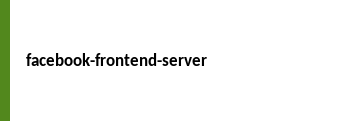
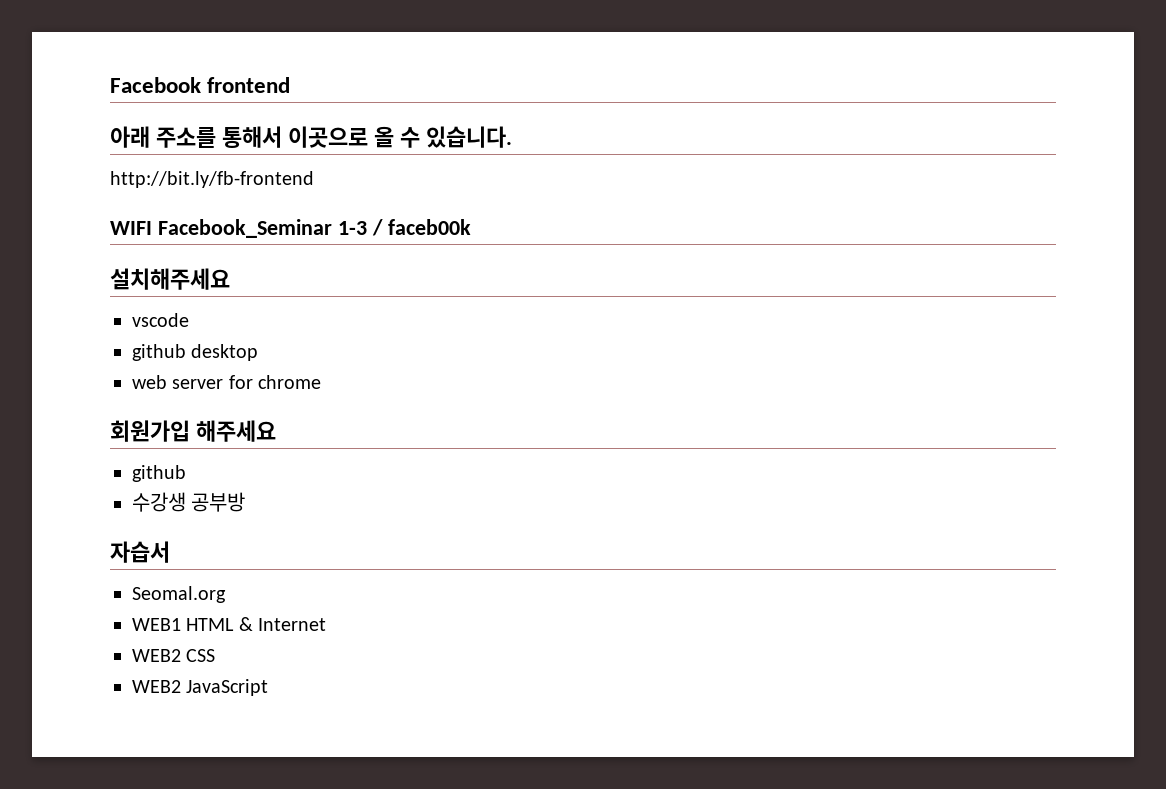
- facebook-frontend-server
+ Facebook frontend
+ 아래 주소를 통해서 이곳으로 올 수 있습니다.
+ http://bit.ly/fb-frontend
+ WIFI Facebook_Seminar 1-3 / faceb00k
+ 설치해주세요
+ vscode
+ github desktop
+ web server for chrome
+ 회원가입 해주세요
+ github
+ 수강생 공부방
+ 자습서
+ Seomal.org
+ WEB1 HTML & Internet
+ WEB2 CSS
+ WEB2 JavaScript

